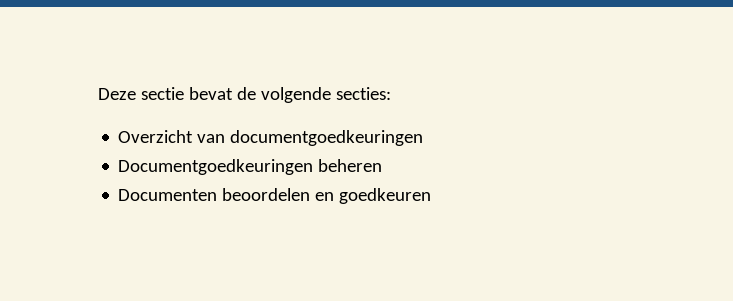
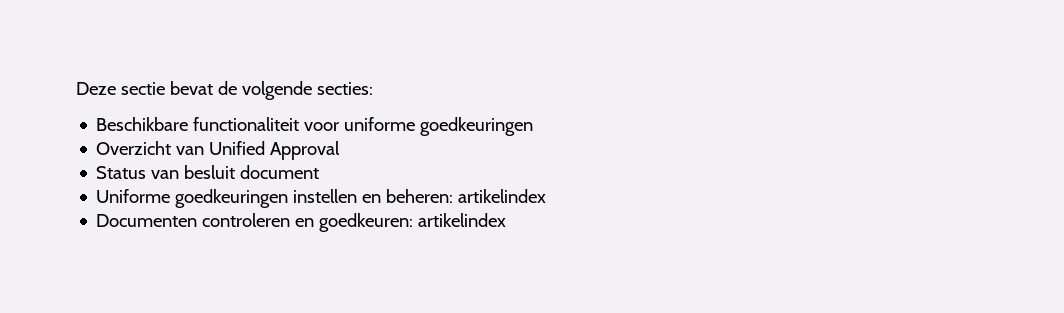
- Overzicht van documentgoedkeuringen
- Documentgoedkeuringen beheren
- Documenten beoordelen en goedkeuren
+ Beschikbare functionaliteit voor uniforme goedkeuringen
+ Overzicht van Unified Approval
+ Status van besluit document
+ Uniforme goedkeuringen instellen en beheren: artikelindex
+ Documenten controleren en goedkeuren: artikelindex

